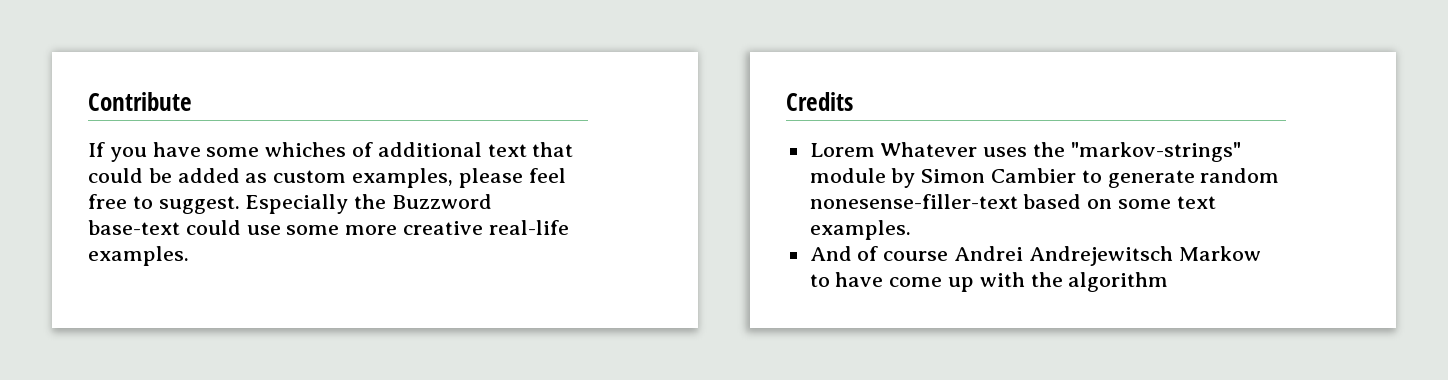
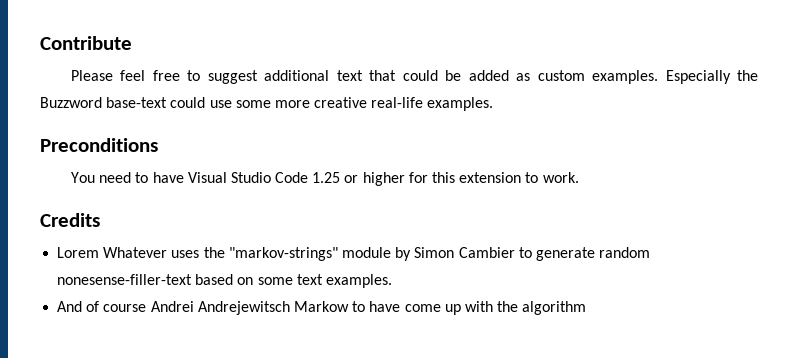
- If you have some whiches of additional text that could be added as custom examples, please feel free to suggest.
+ Please feel free to suggest additional text that could be added as custom examples.
+ Preconditions
+ You need to have Visual Studio Code 1.25 or higher for this extension to work.

